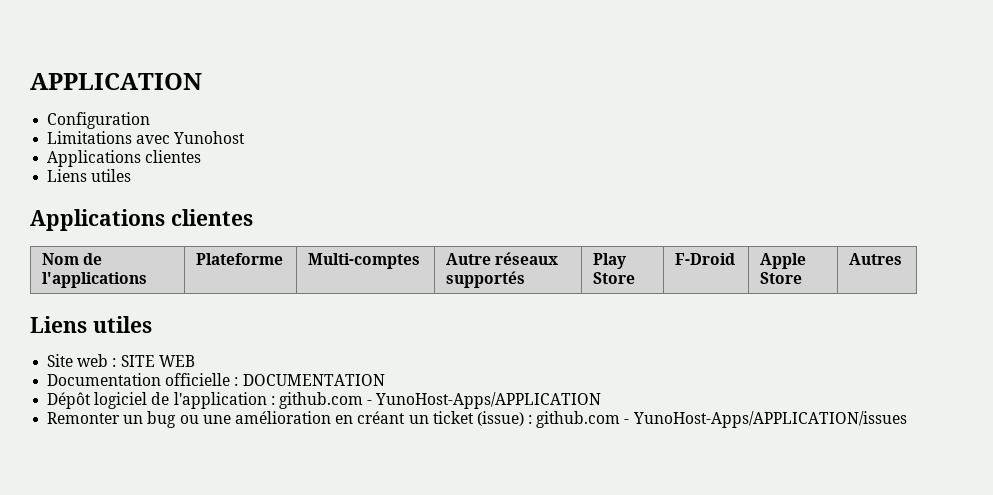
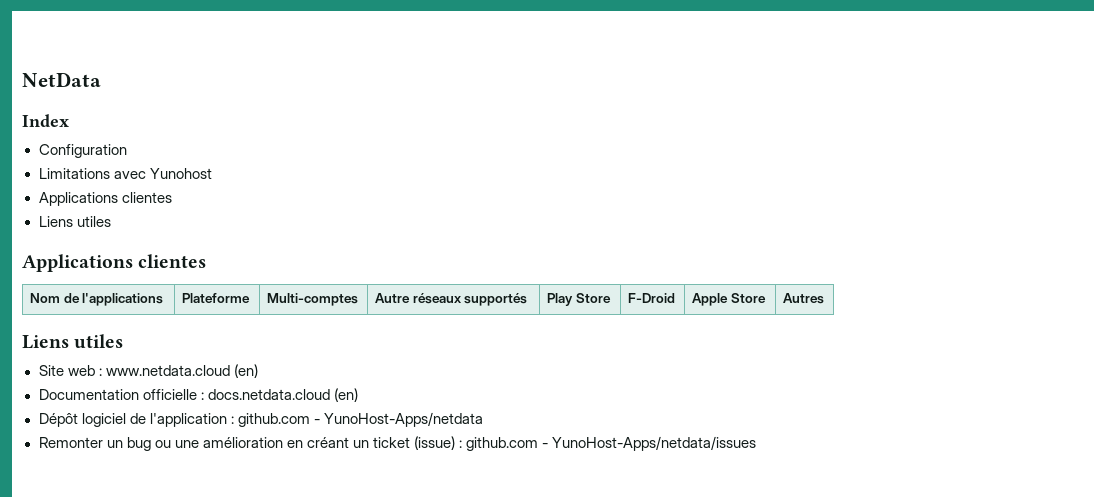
- APPLICATION
+ NetData
+ Index
- Site web : SITE WEB
+ Site web : www.netdata.cloud (en)
- Documentation officielle : DOCUMENTATION
+ Documentation officielle : docs.netdata.cloud (en)
- Dépôt logiciel de l'application : github.com - YunoHost-Apps/APPLICATION
+ Dépôt logiciel de l'application : github.com - YunoHost-Apps/netdata
- Remonter un bug ou une amélioration en créant un ticket (issue) : github.com - YunoHost-Apps/APPLICATION/issues
+ Remonter un bug ou une amélioration en créant un ticket (issue) : github.com - YunoHost-Apps/netdata/issues

